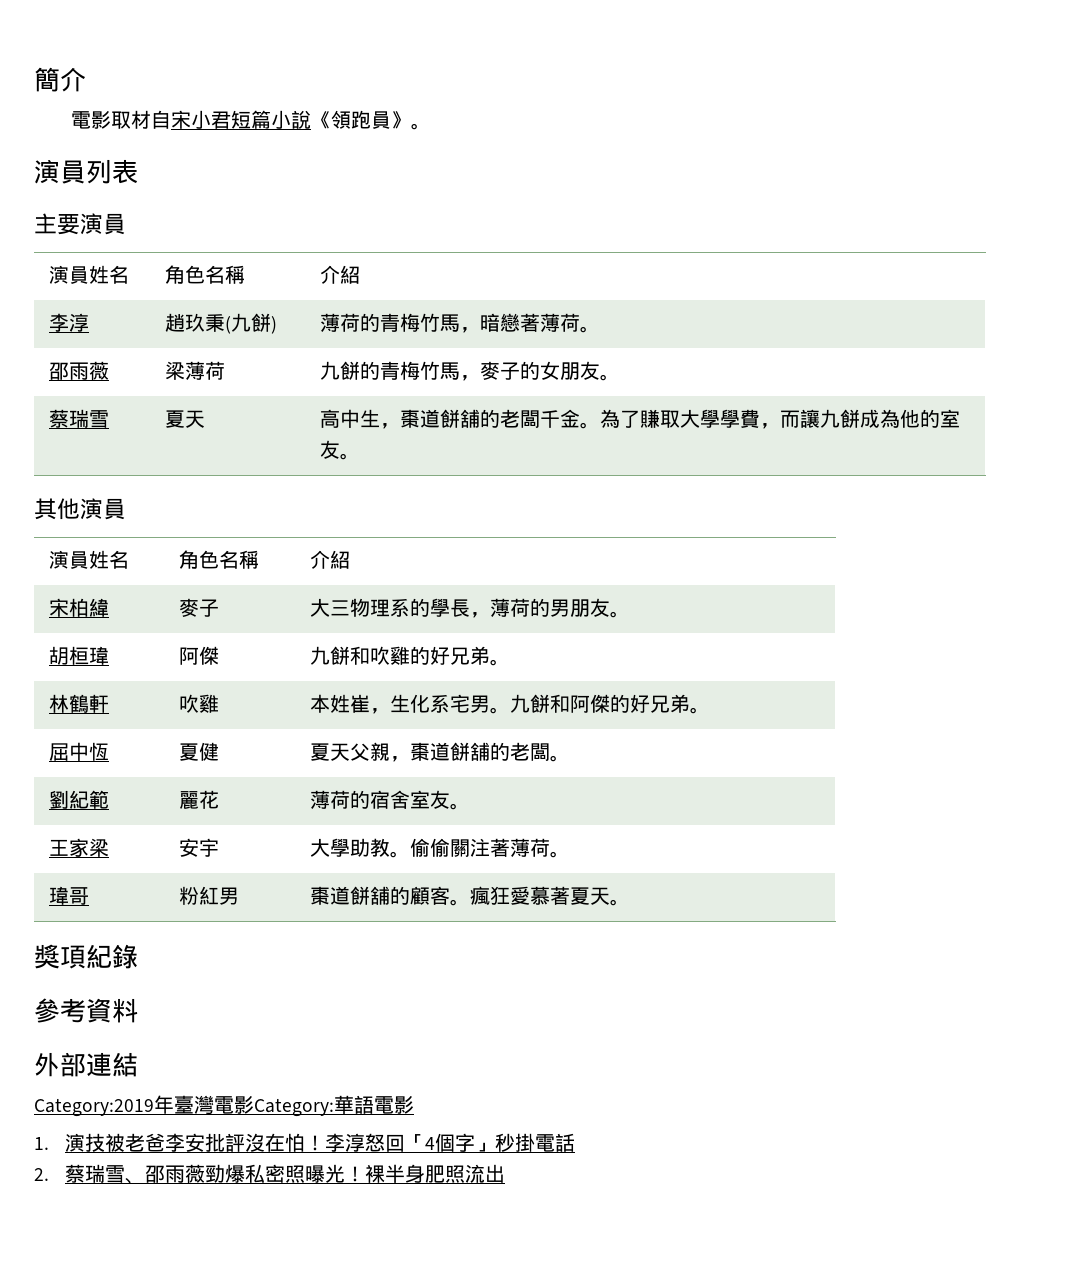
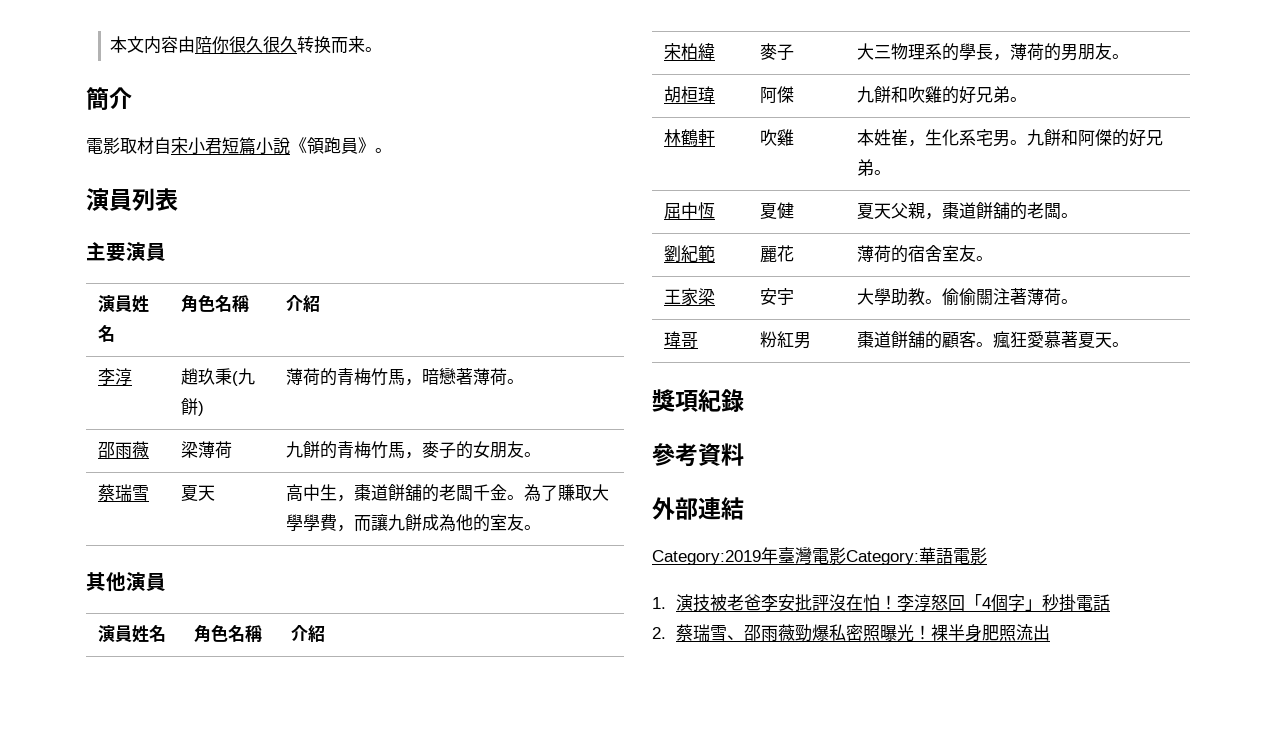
+ 本文内容由陪你很久很久转换而来。

